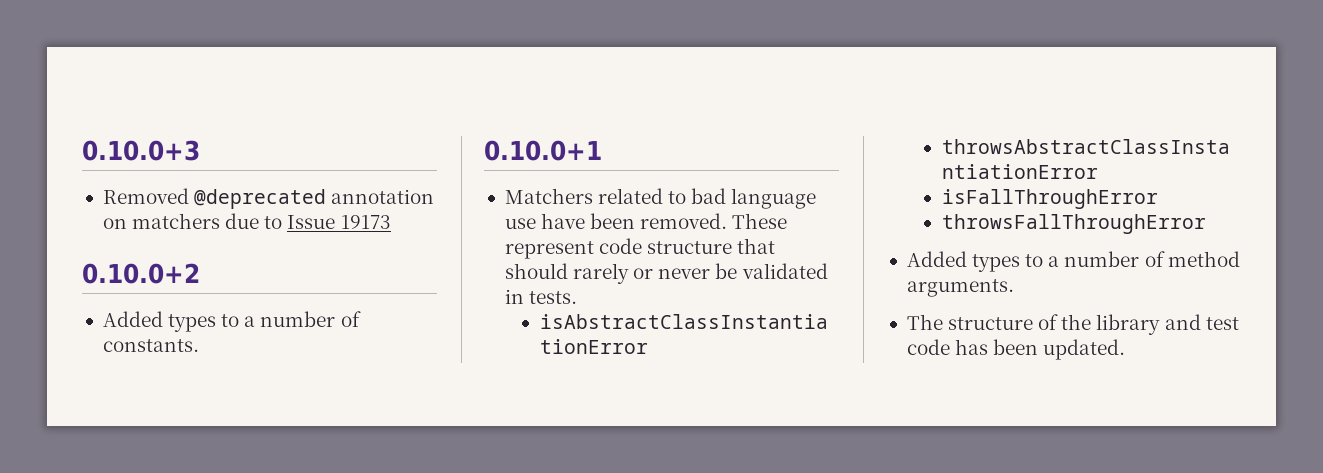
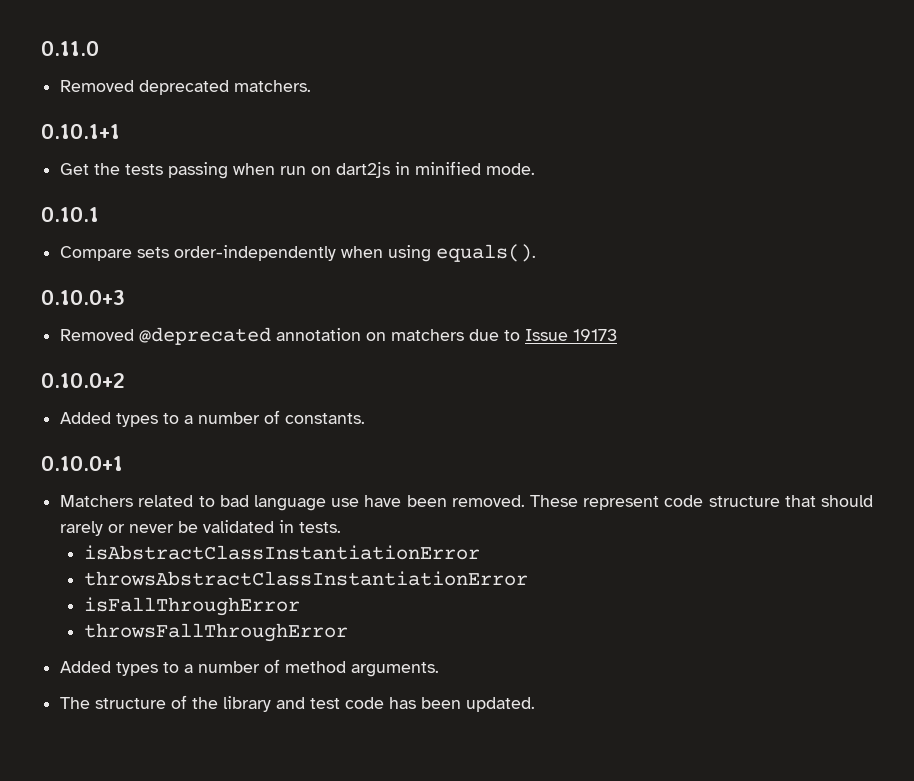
+ 0.11.0
+ Removed deprecated matchers.
+ 0.10.1+1
+ Get the tests passing when run on dart2js in minified mode.
+ 0.10.1
+ Compare sets order-independently when using equals().

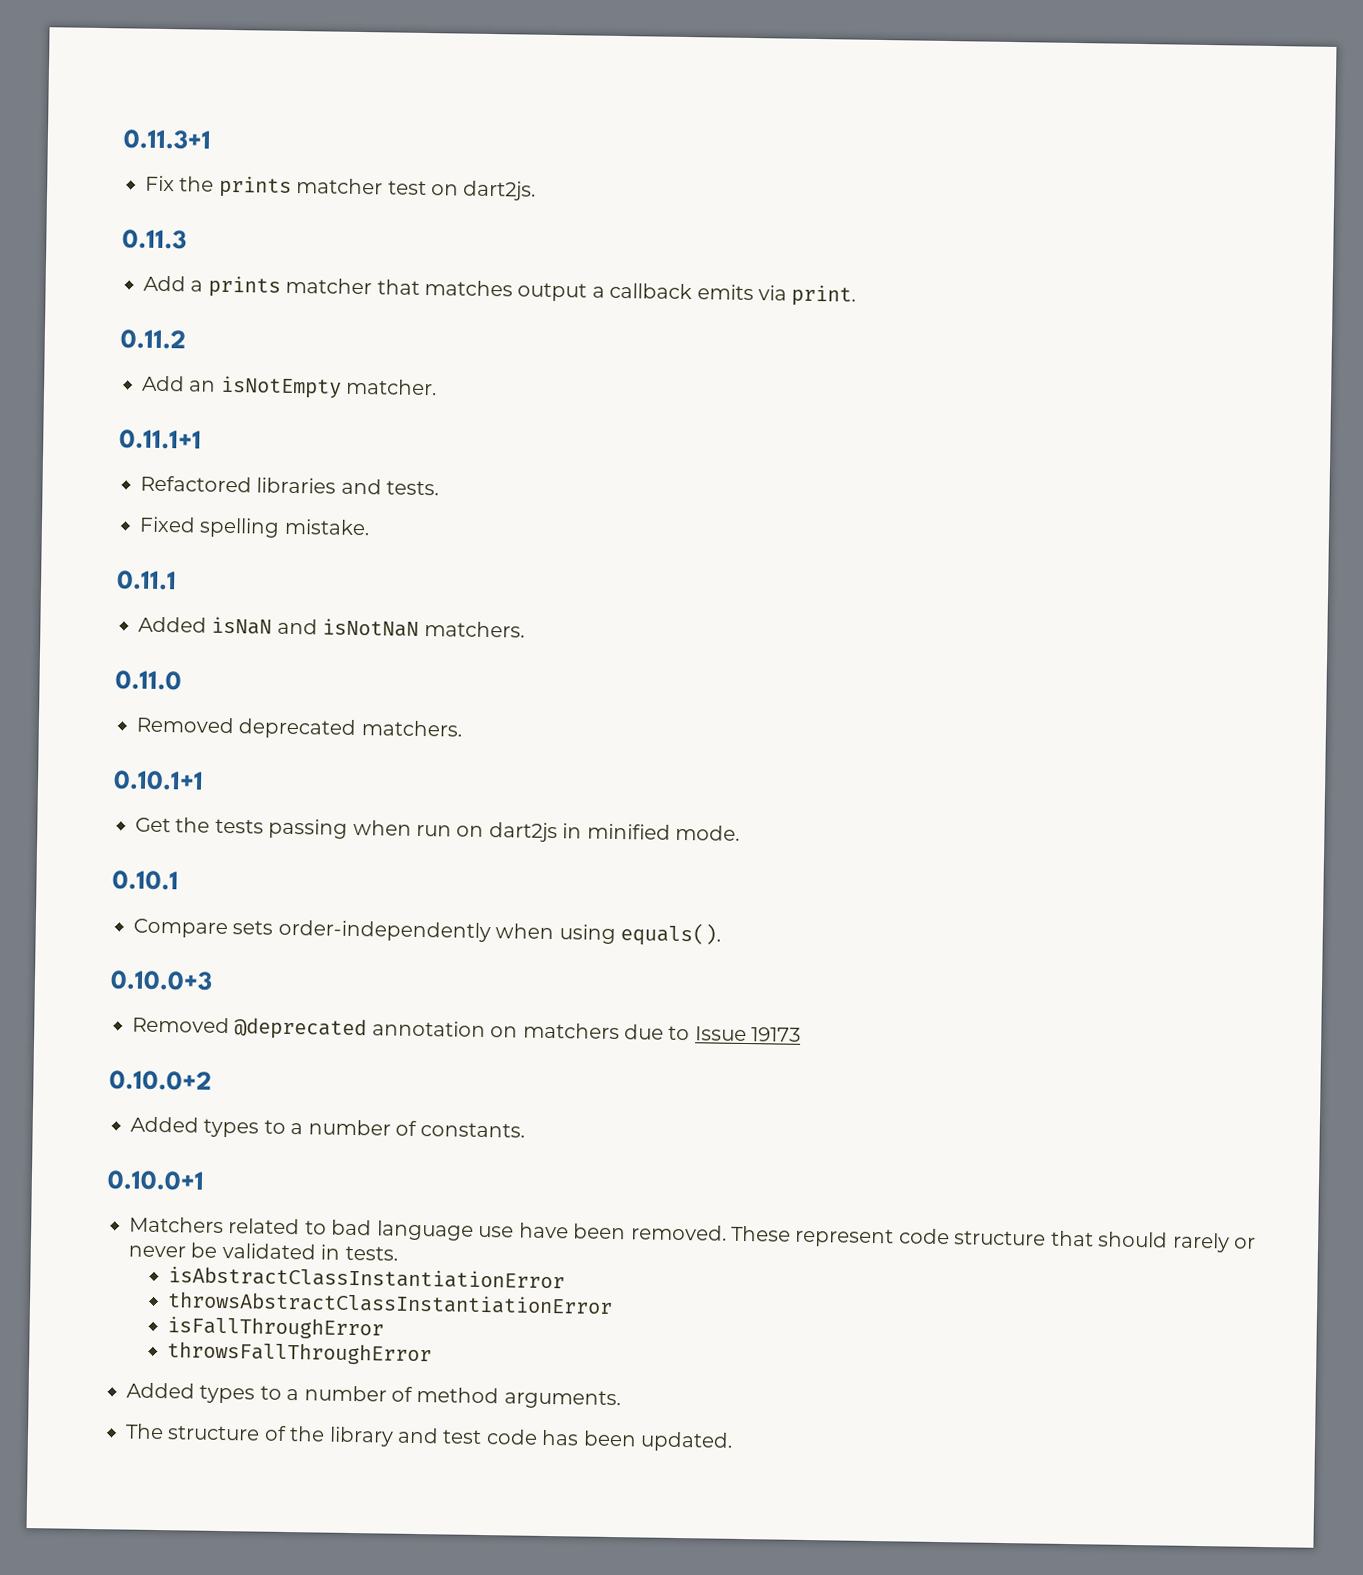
+ 0.11.3+1
+ Fix the prints matcher test on dart2js.
+ 0.11.3
+ Add a prints matcher that matches output a callback emits via print.
+ 0.11.2
+ Add an isNotEmpty matcher.
+ 0.11.1+1
+ Refactored libraries and tests.
+ Fixed spelling mistake.
+ 0.11.1
+ Added isNaN and isNotNaN matchers.

